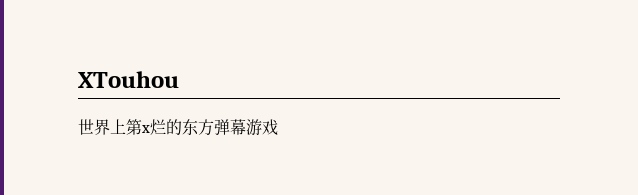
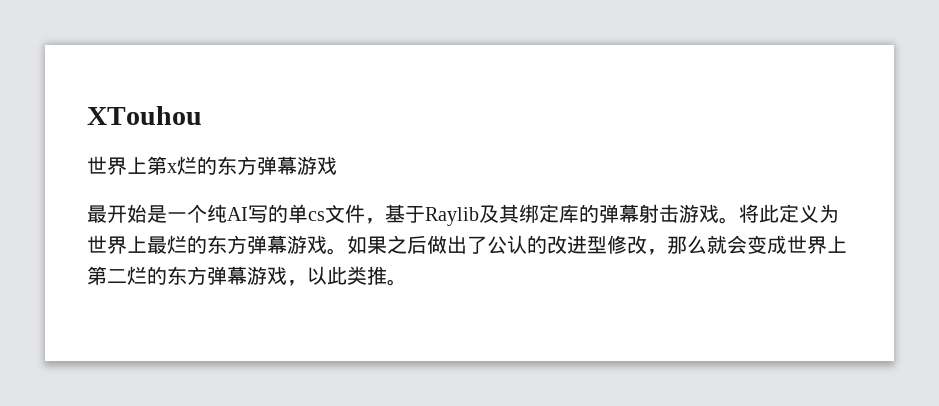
+ 最开始是一个纯AI写的单cs文件，基于Raylib及其绑定库的弹幕射击游戏。将此定义为世界上最烂的东方弹幕游戏。如果之后做出了公认的改进型修改，那么就会变成世界上第二烂的东方弹幕游戏，以此类推。

